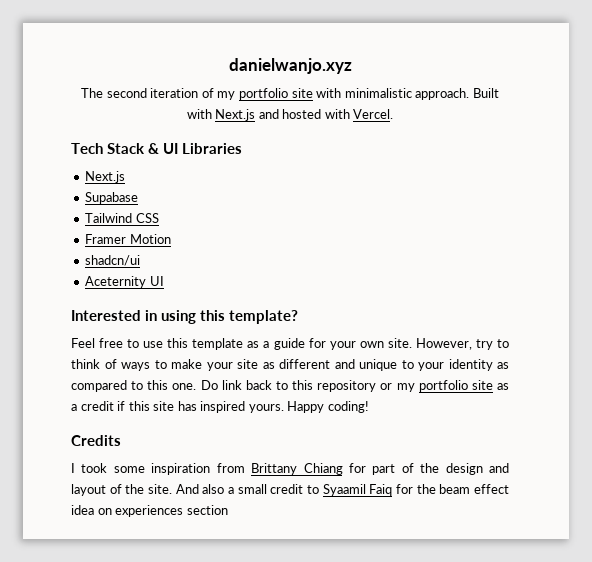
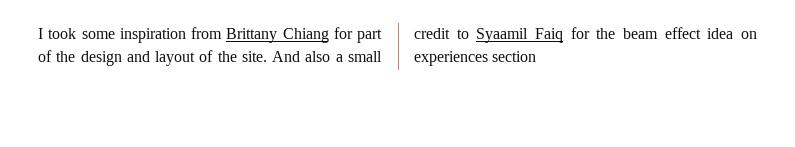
- danielwanjo.xyz
- The second iteration of my portfolio site with minimalistic approach. Built with Next.js and hosted with Vercel.
- Tech Stack & UI Libraries
- Next.js
- Supabase
- Tailwind CSS
- Framer Motion
- shadcn/ui
- Aceternity UI
- Interested in using this template?
- Feel free to use this template as a guide for your own site. However, try to think of ways to make your site as different and unique to your identity as compared to this one. Do link back to this repository or my portfolio site as a credit if this site has inspired yours. Happy coding!
- Credits

